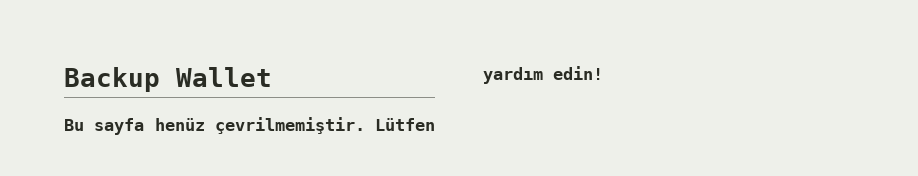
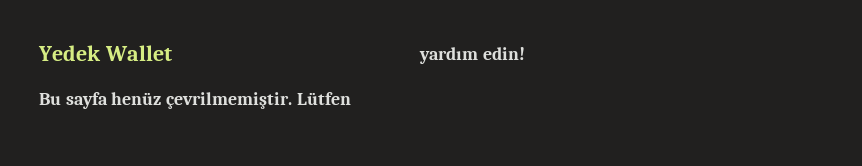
- Backup Wallet
+ Yedek Wallet

